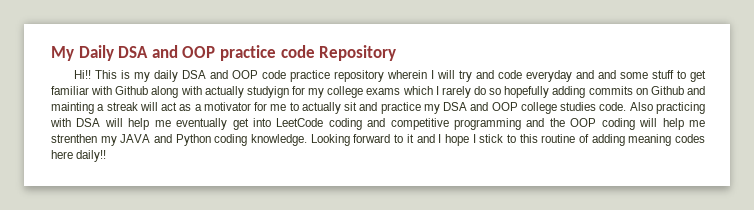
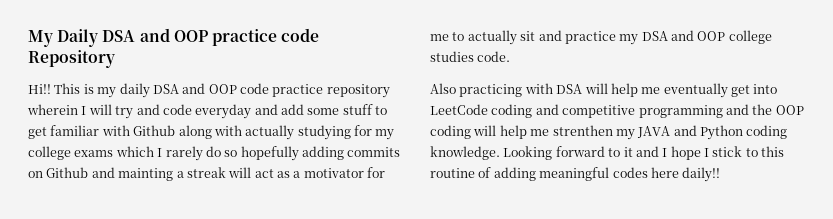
- This is my daily DSA and OOP code practice repository wherein I will try and code everyday and and some stuff to get familiar with Github along with actually studyign for my college exams which I rarely do so hopefully adding commits on Github and mainting a streak will act as a motivator for me to actually sit and practice my DSA and OOP college studies code. Also practicing with DSA will help me eventually get into LeetCode coding and competitive programming and the OOP coding will help me strenthen my JAVA and Python coding knowledge.
+ This is my daily DSA and OOP code practice repository wherein I will try and code everyday and add some stuff to get familiar with Github along with actually studying for my college exams which I rarely do so hopefully adding commits on Github and mainting a streak will act as a motivator for me to actually sit and practice my DSA and OOP college studies code.
+ Also practicing with DSA will help me eventually get into LeetCode coding and competitive programming and the OOP coding will help me strenthen my JAVA and Python coding knowledge.
- Looking forward to it and I hope I stick to this routine of adding meaning codes here daily!!
+ Looking forward to it and I hope I stick to this routine of adding meaningful codes here daily!!

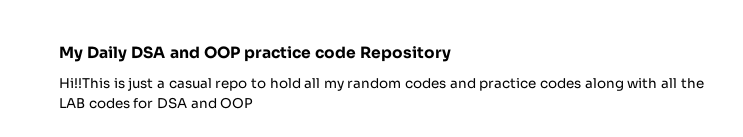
- Hi!! This is my daily DSA and OOP code practice repository wherein I will try and code everyday and add some stuff to get familiar with Github along with actually studying for my college exams which I rarely do so hopefully adding commits on Github and mainting a streak will act as a motivator for me to actually sit and practice my DSA and OOP college studies code.
- Also practicing with DSA will help me eventually get into LeetCode coding and competitive programming and the OOP coding will help me strenthen my JAVA and Python coding knowledge. Looking forward to it and I hope I stick to this routine of adding meaningful codes here daily!!
+ Hi!!This is just a casual repo to hold all my random codes and practice codes along with all the LAB codes for DSA and OOP

